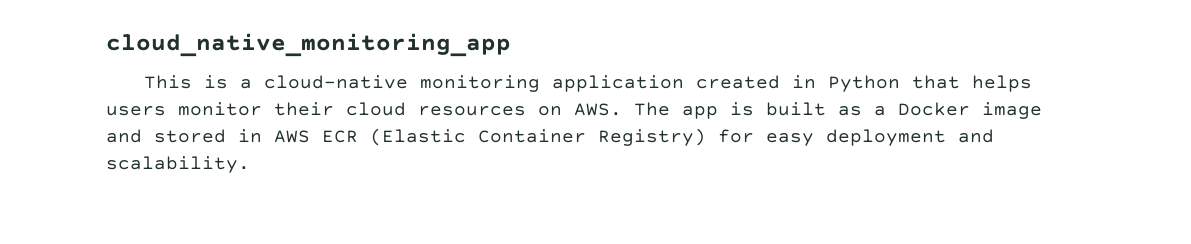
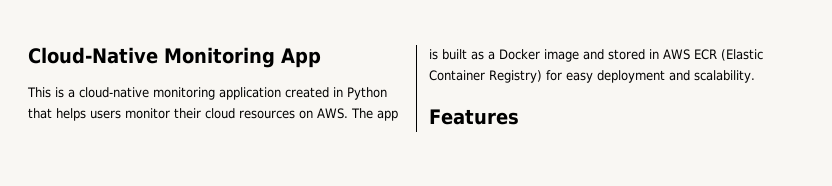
- cloud_native_monitoring_app
+ Cloud-Native Monitoring App
+ Features

